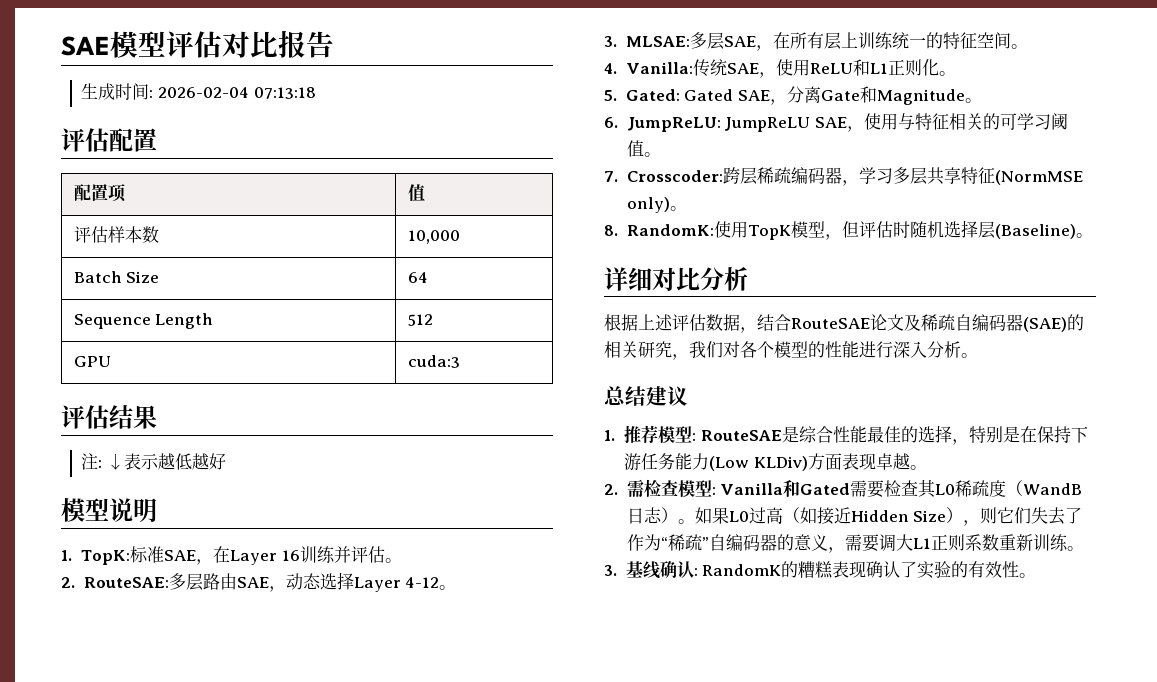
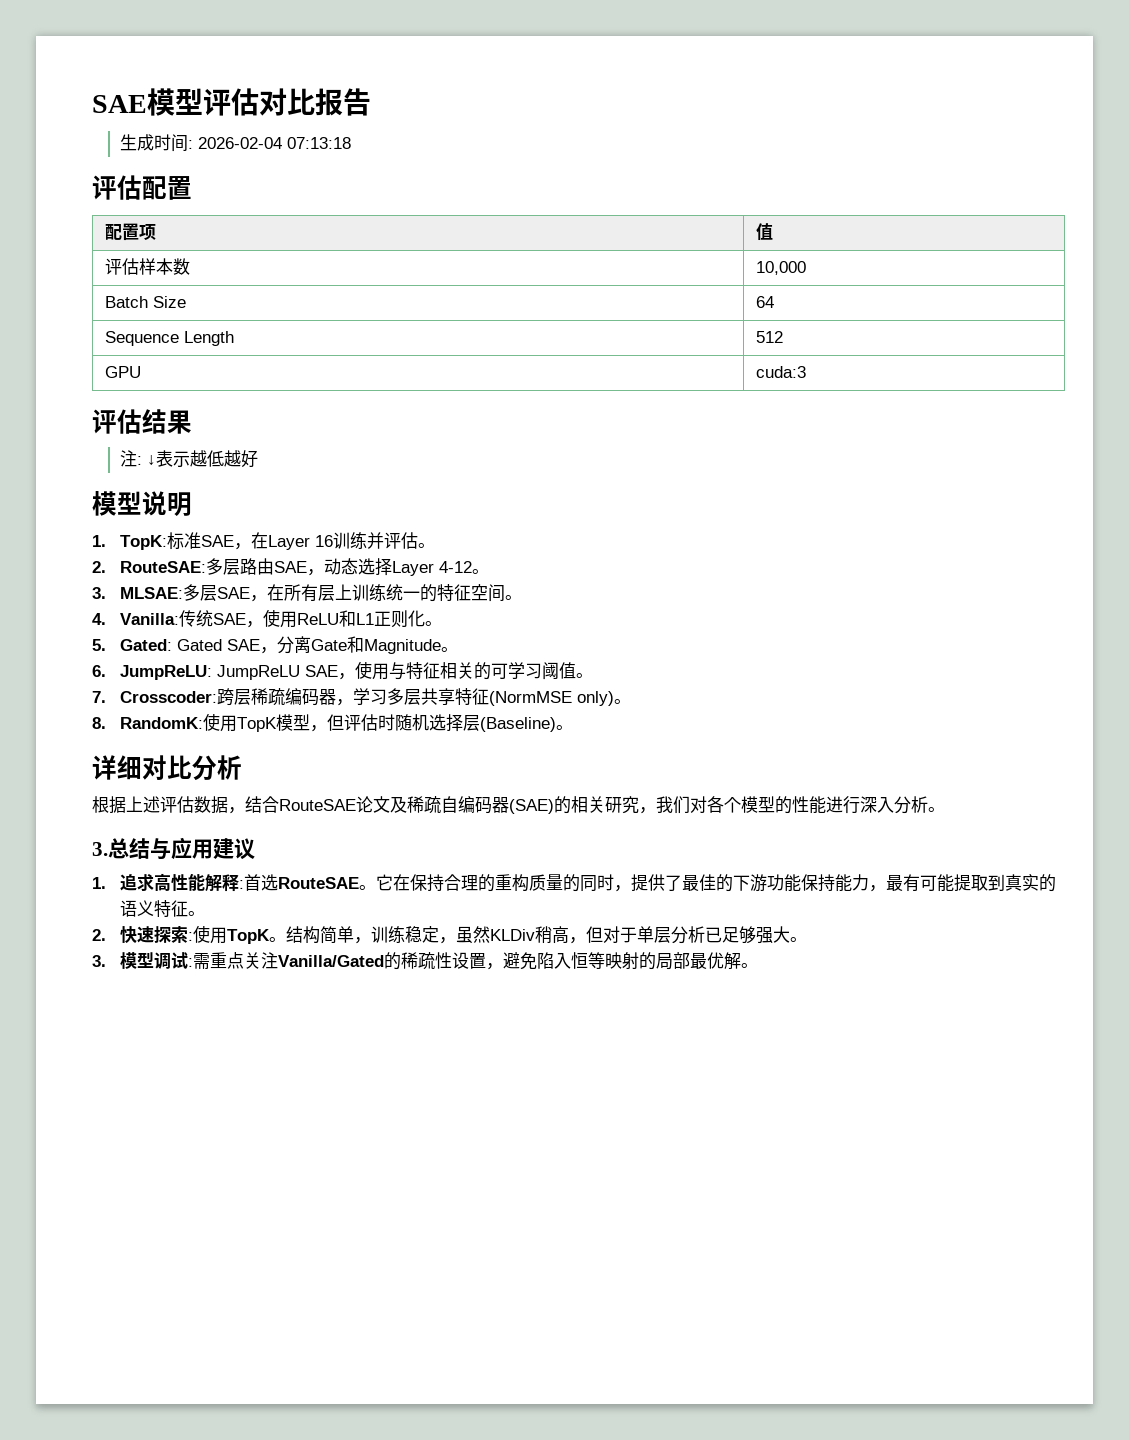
- 总结建议
+ 3.总结与应用建议
- 1.推荐模型: RouteSAE是综合性能最佳的选择，特别是在保持下游任务能力(Low KLDiv)方面表现卓越。
- 2.需检查模型: Vanilla和Gated需要检查其L0稀疏度（WandB日志）。如果L0过高（如接近Hidden Size），则它们失去了作为“稀疏”自编码器的意义，需要调大L1正则系数重新训练。
- 3.基线确认: RandomK的糟糕表现确认了实验的有效性。
+ 1.追求高性能解释:首选RouteSAE。它在保持合理的重构质量的同时，提供了最佳的下游功能保持能力，最有可能提取到真实的语义特征。
+ 2.快速探索:使用TopK。结构简单，训练稳定，虽然KLDiv稍高，但对于单层分析已足够强大。
+ 3.模型调试:需重点关注Vanilla/Gated的稀疏性设置，避免陷入恒等映射的局部最优解。

